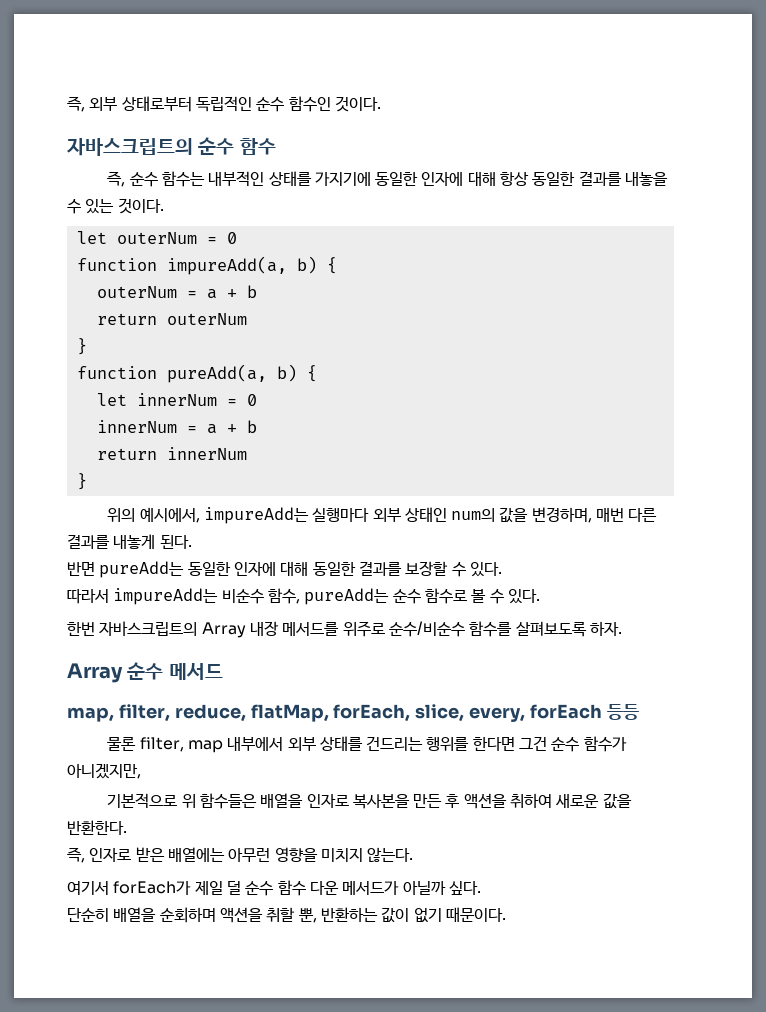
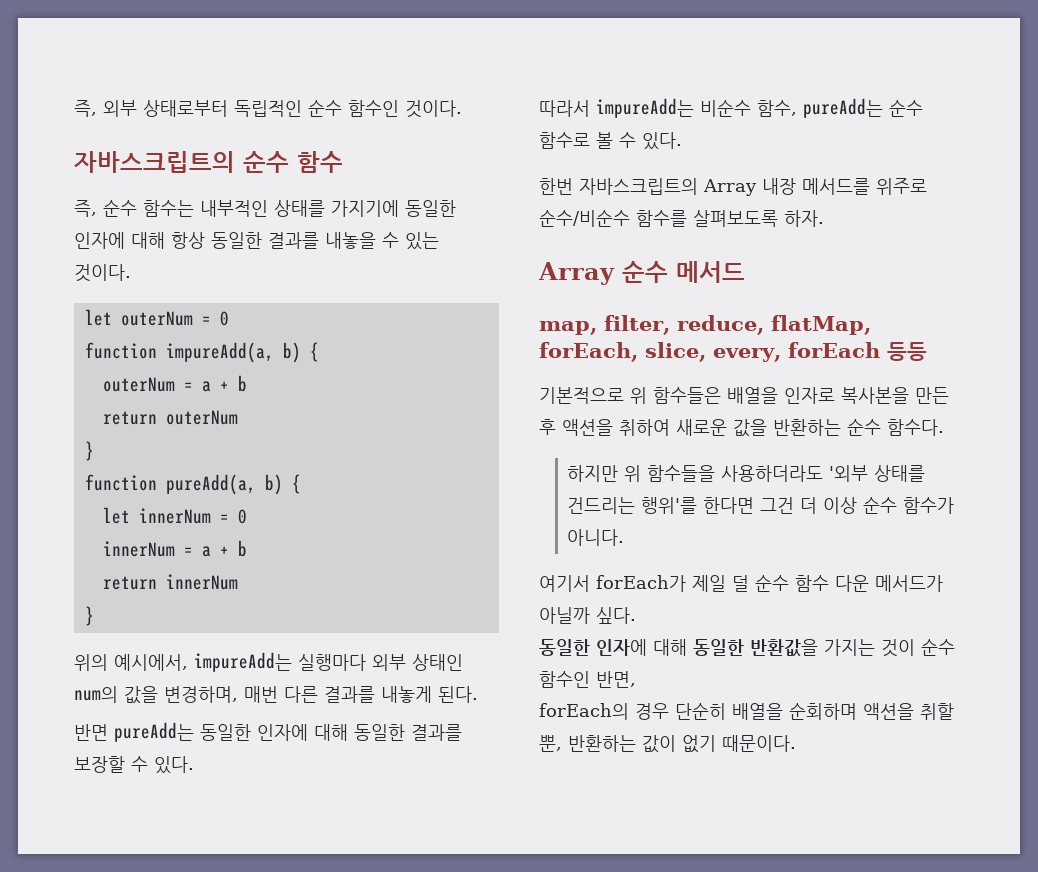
- 물론 filter, map 내부에서 외부 상태를 건드리는 행위를 한다면 그건 순수 함수가 아니겠지만,
- 기본적으로 위 함수들은 배열을 인자로 복사본을 만든 후 액션을 취하여 새로운 값을 반환한다.
- 즉, 인자로 받은 배열에는 아무런 영향을 미치지 않는다.
+ 기본적으로 위 함수들은 배열을 인자로 복사본을 만든 후 액션을 취하여 새로운 값을 반환하는 순수 함수다.
+ 하지만 위 함수들을 사용하더라도 '외부 상태를 건드리는 행위'를 한다면 그건 더 이상 순수 함수가 아니다.
- 단순히 배열을 순회하며 액션을 취할 뿐, 반환하는 값이 없기 때문이다.
+ 동일한 인자에 대해 동일한 반환값을 가지는 것이 순수 함수인 반면,
+ forEach의 경우 단순히 배열을 순회하며 액션을 취할 뿐, 반환하는 값이 없기 때문이다.

